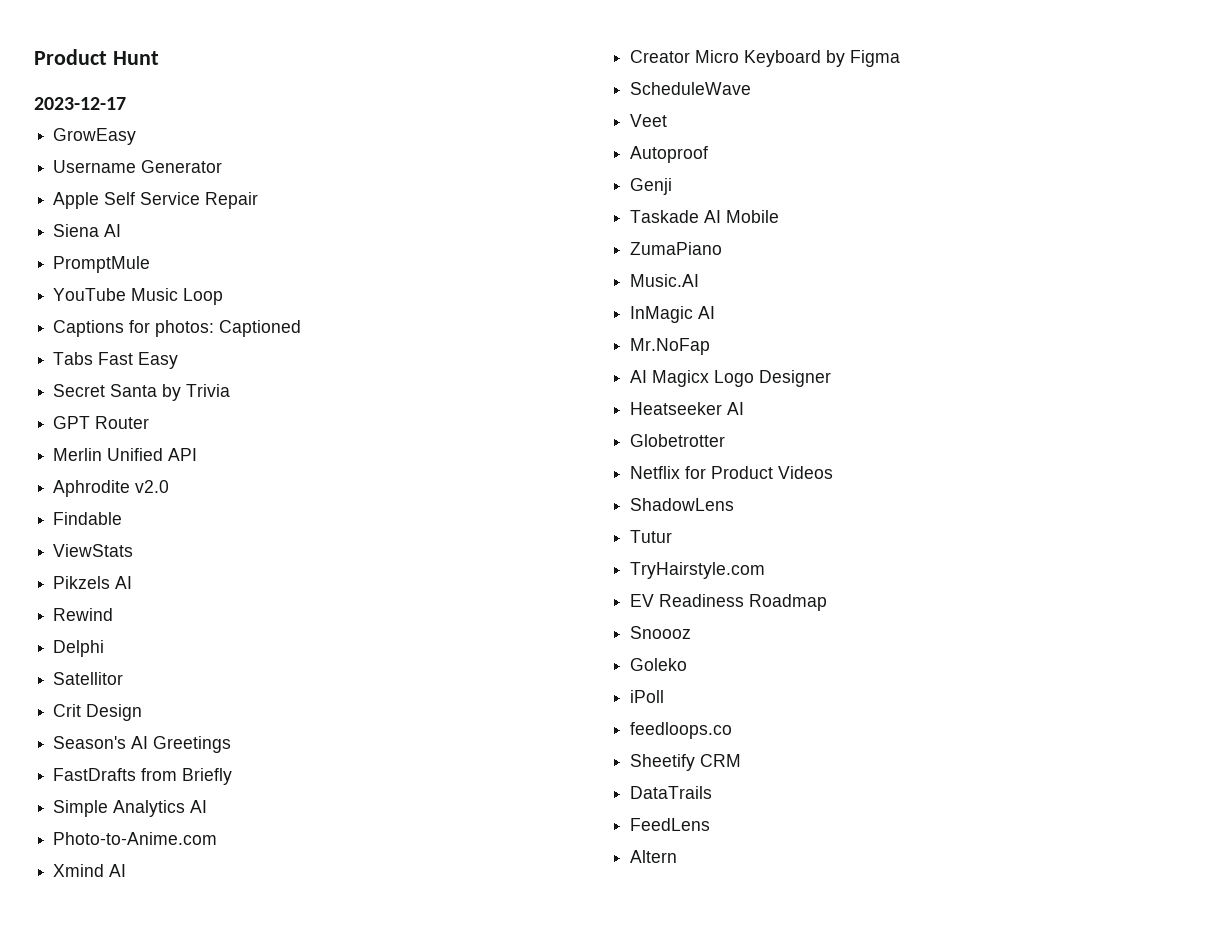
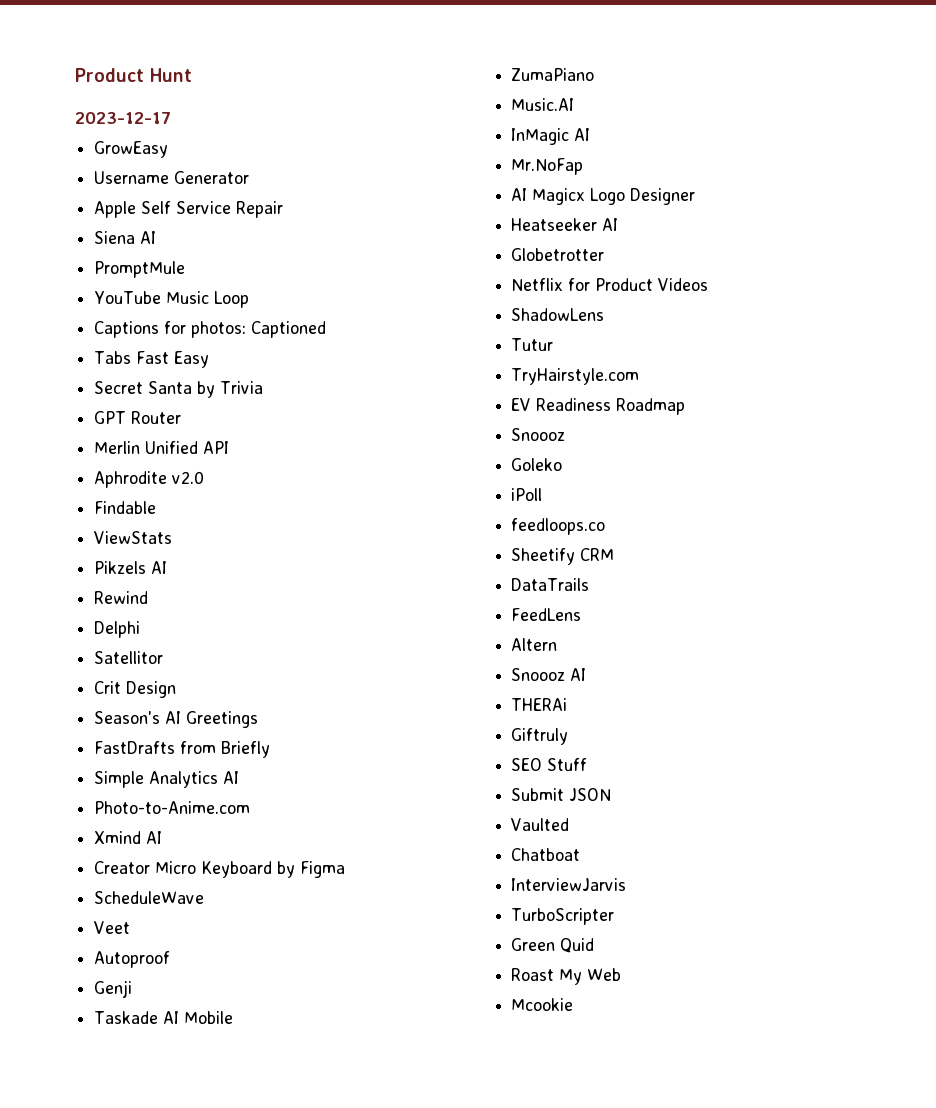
+ Snoooz AI
+ THERAi
+ Giftruly
+ SEO Stuff
+ Submit JSON
+ Vaulted
+ Chatboat
+ InterviewJarvis
+ TurboScripter
+ Green Quid
+ Roast My Web
+ Mcookie

